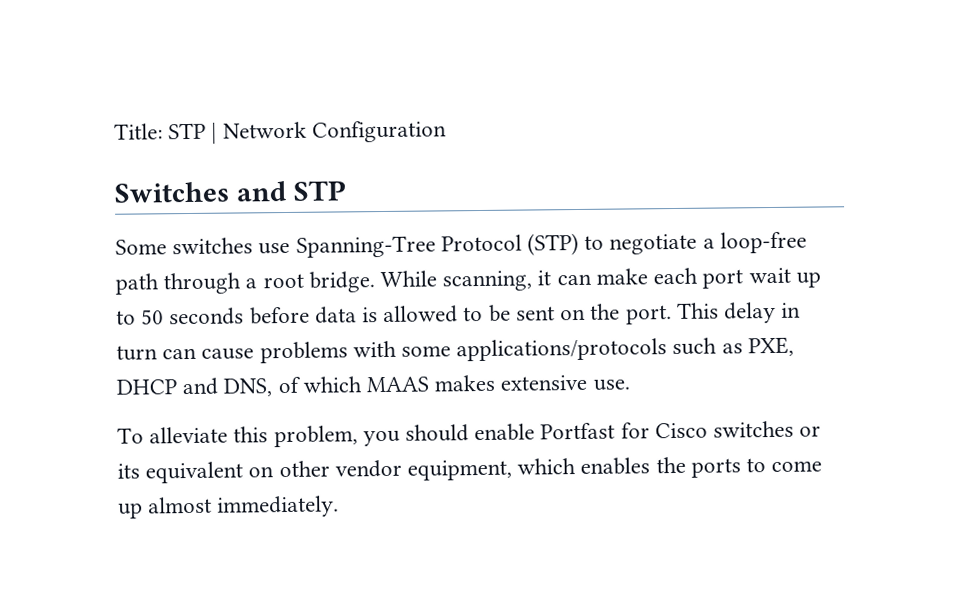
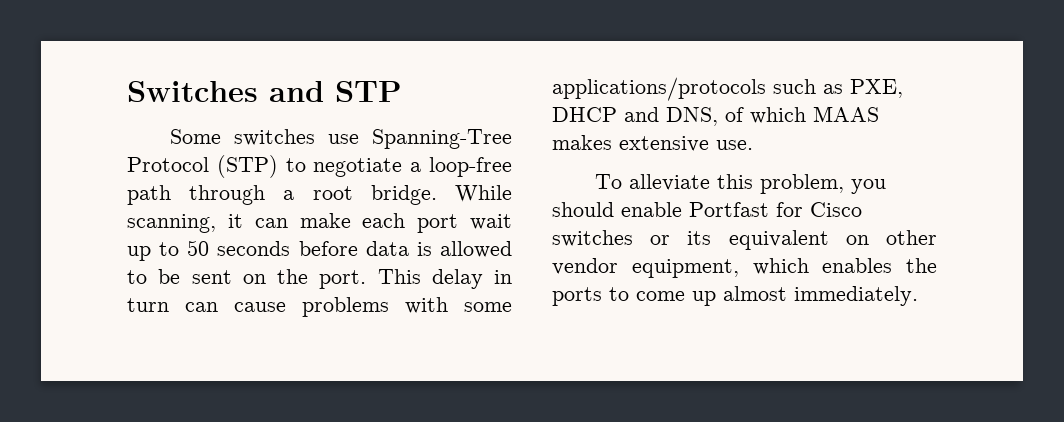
- Title: STP | Network Configuration

